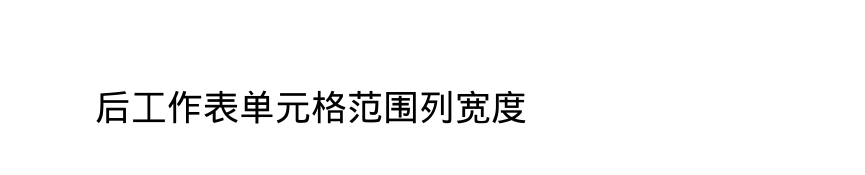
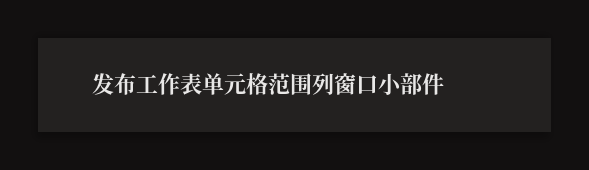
- 后工作表单元格范围列宽度
+ 发布工作表单元格范围列窗口小部件

